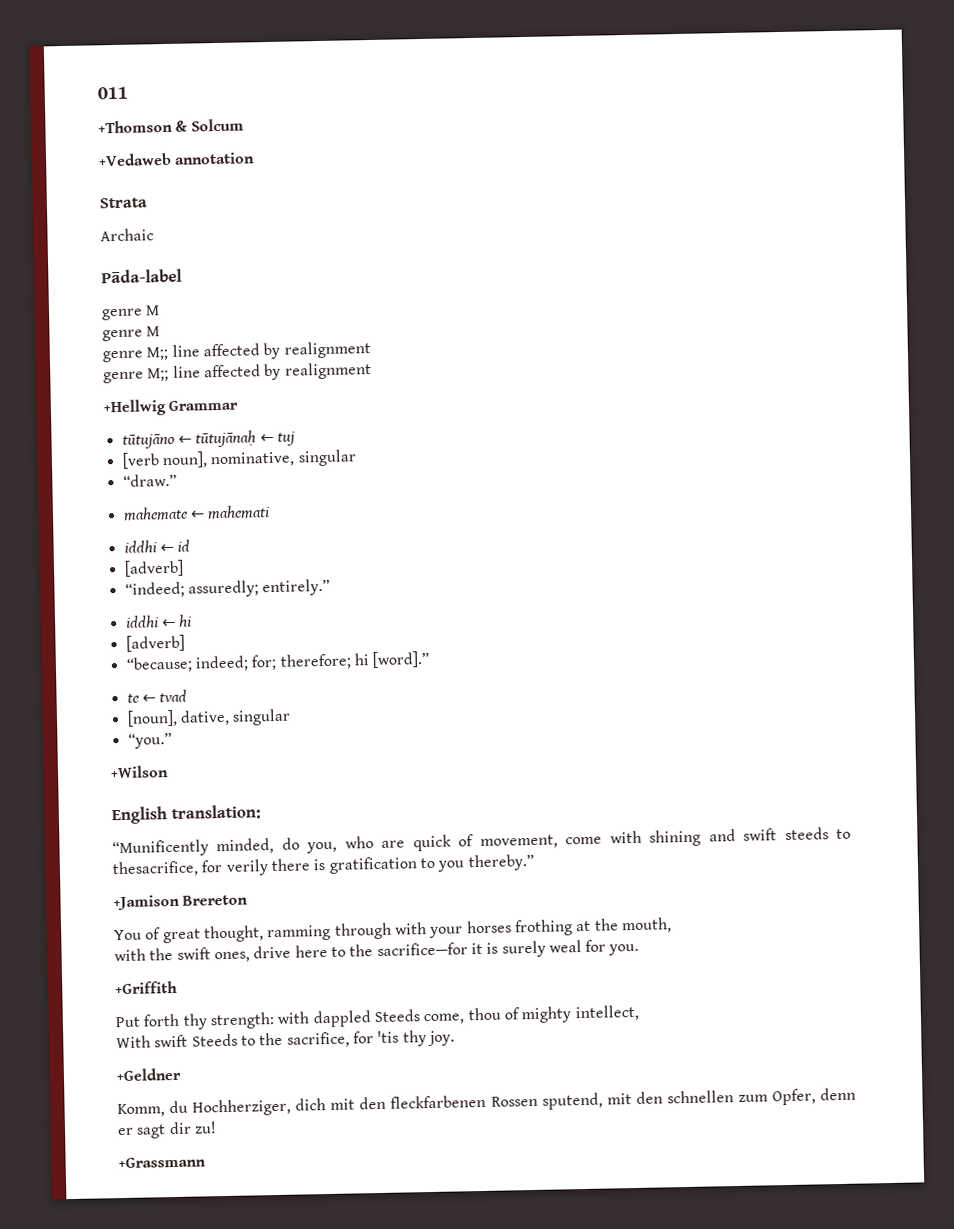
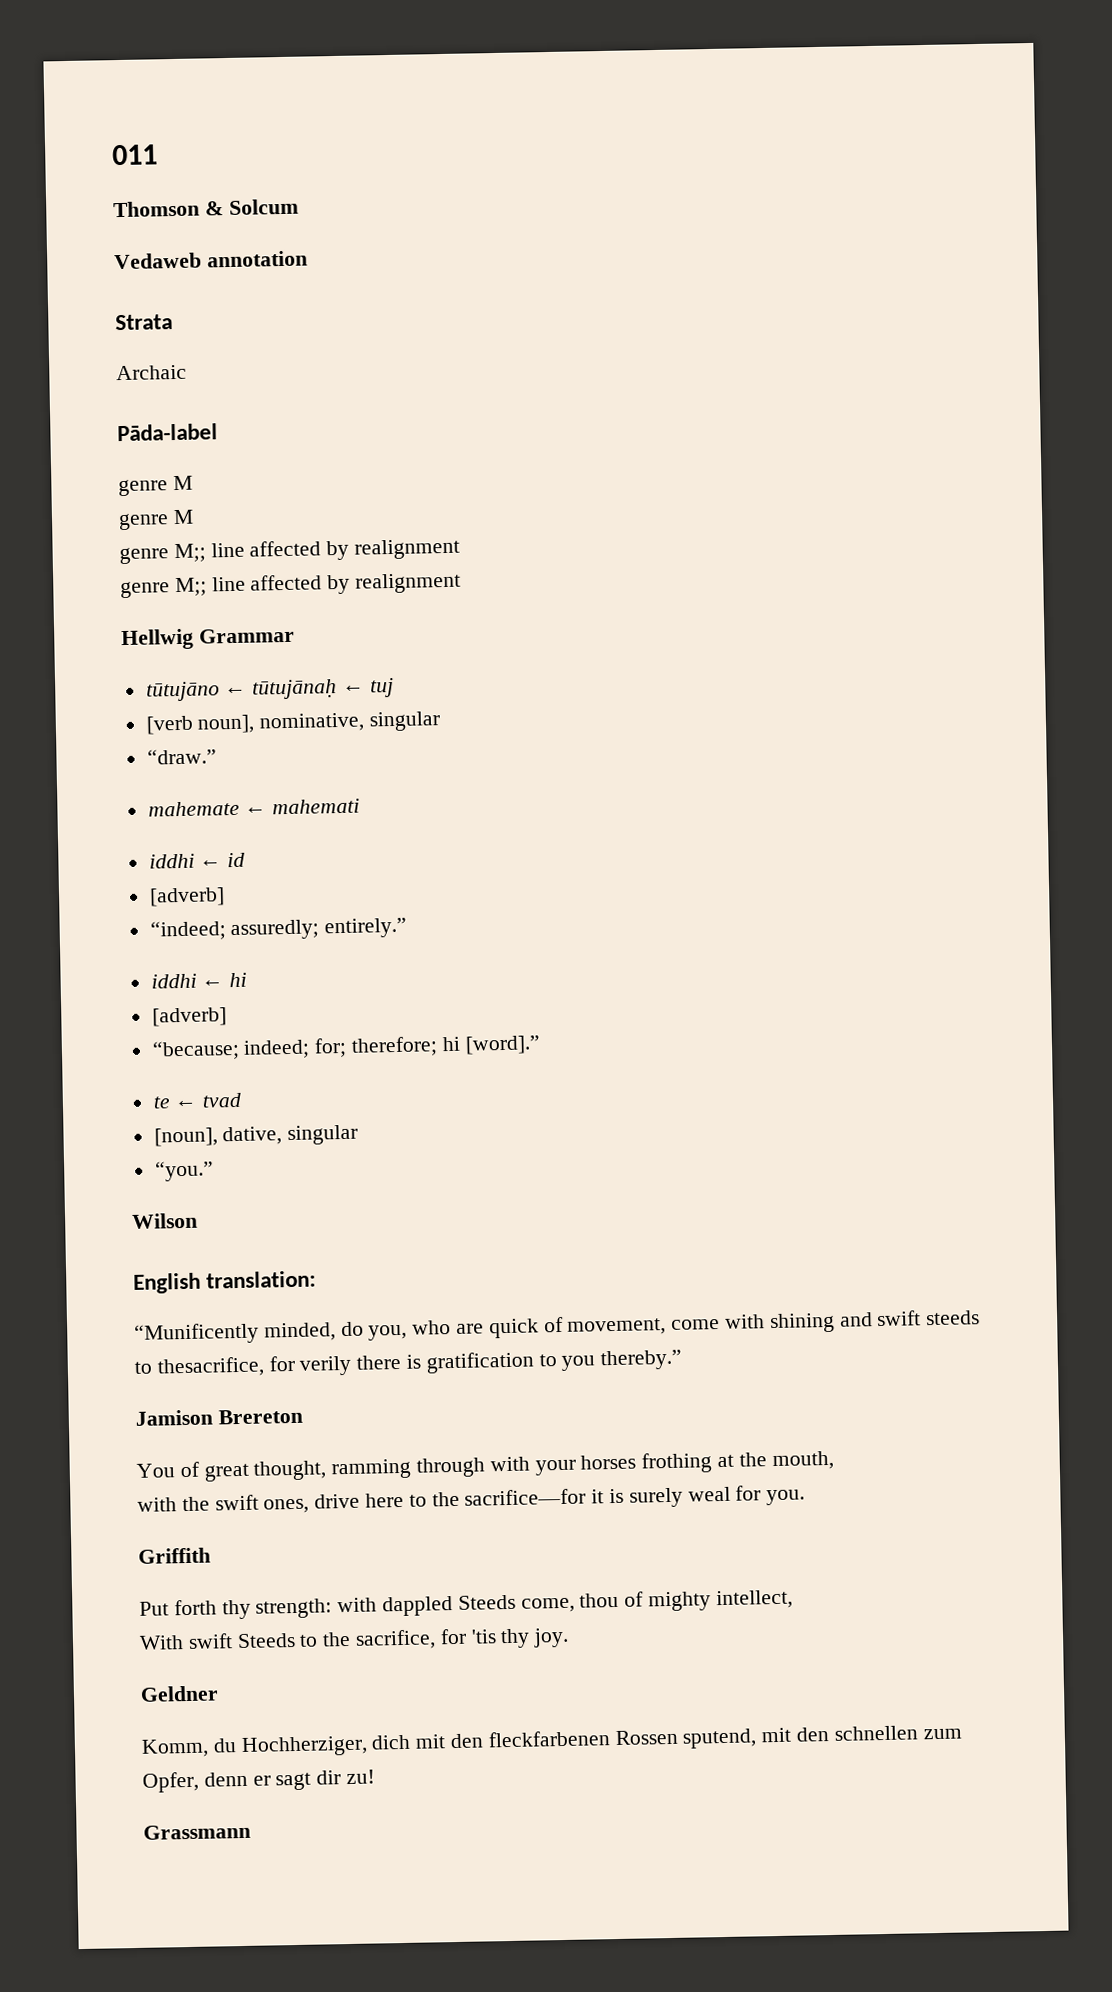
- +Thomson & Solcum
+ Thomson & Solcum
- +Vedaweb annotation
+ Vedaweb annotation
- +Hellwig Grammar
+ Hellwig Grammar
- +Wilson
+ Wilson
- +Jamison Brereton
+ Jamison Brereton
- +Griffith
+ Griffith
- +Geldner
+ Geldner
- +Grassmann
+ Grassmann

